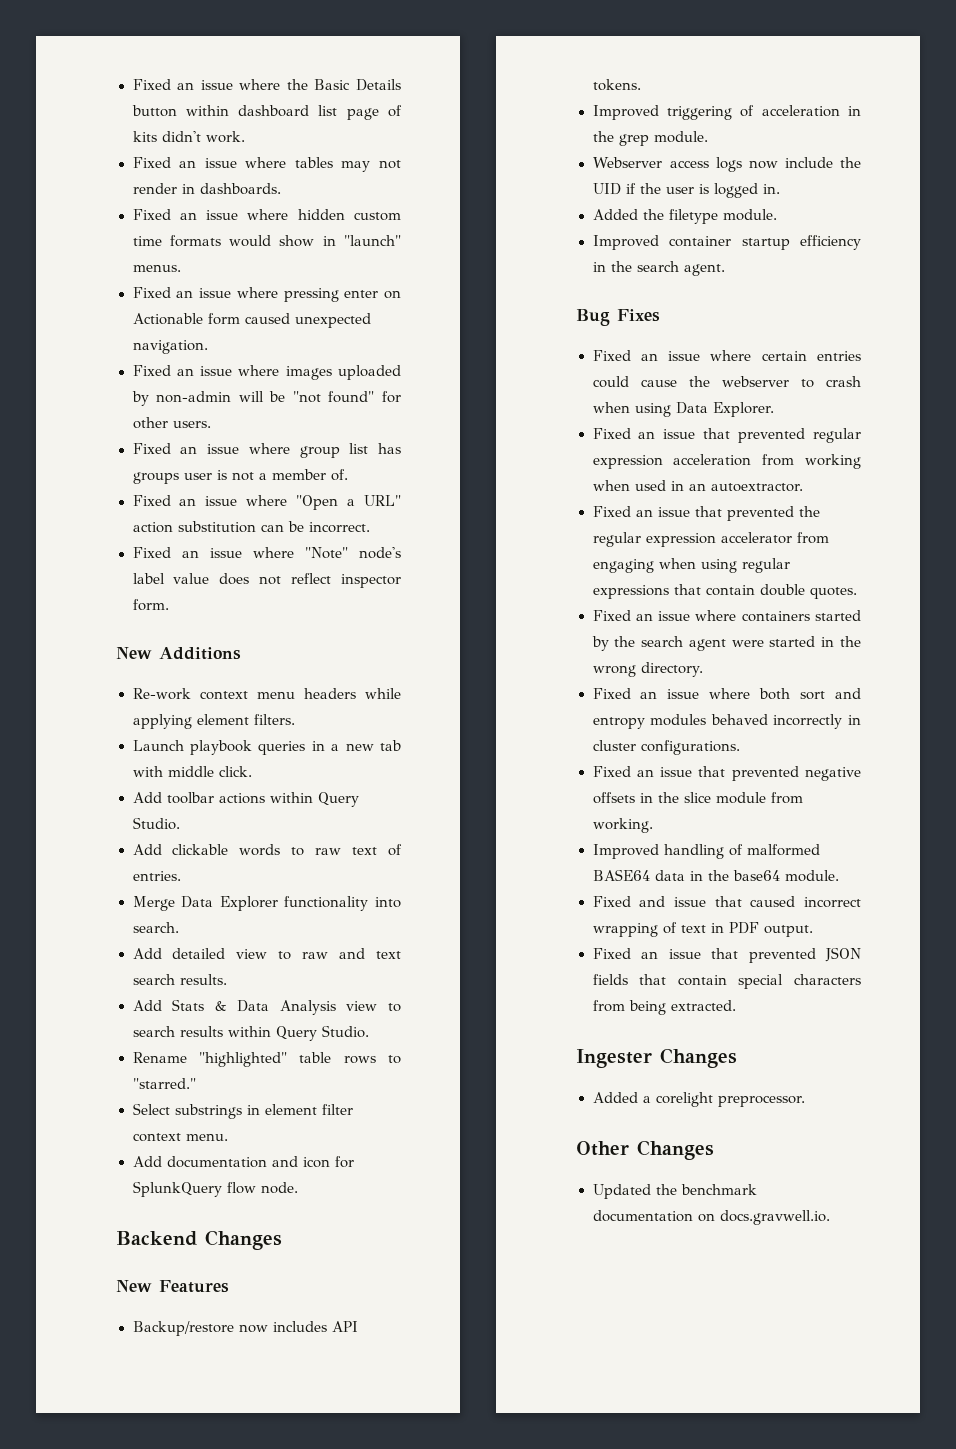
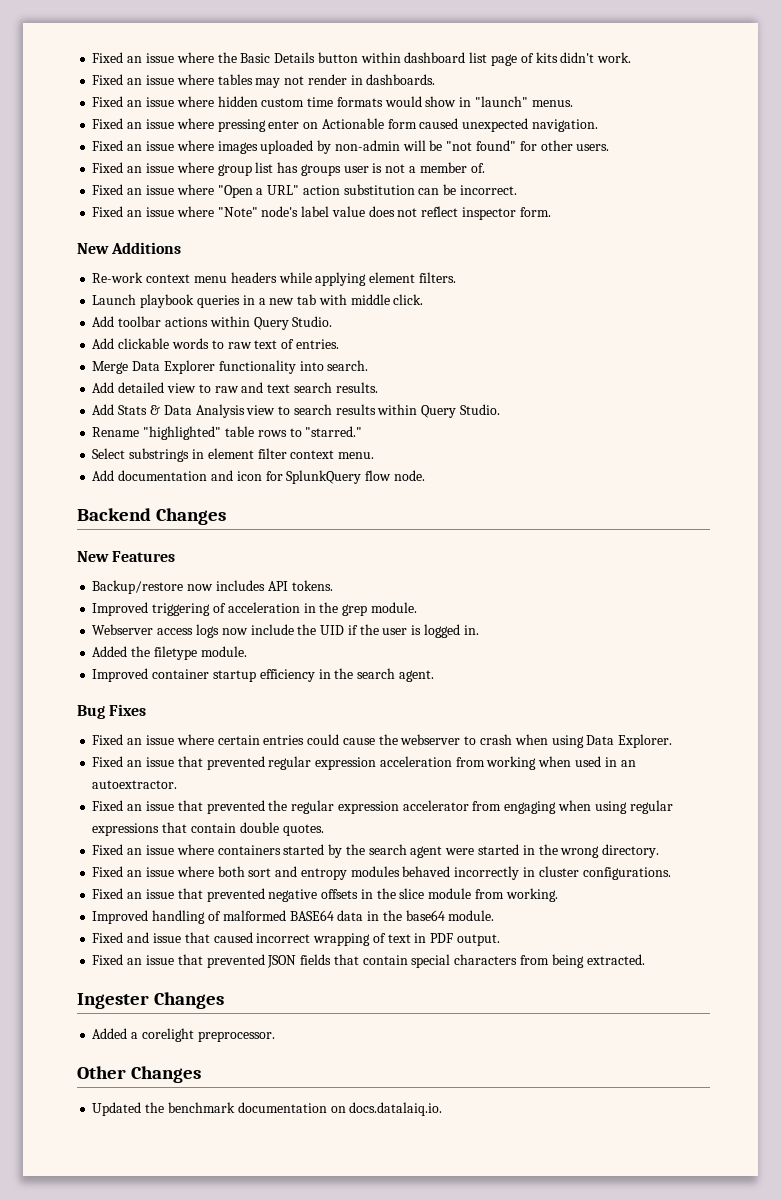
- Updated the benchmark documentation on docs.gravwell.io.
+ Updated the benchmark documentation on docs.datalaiq.io.

